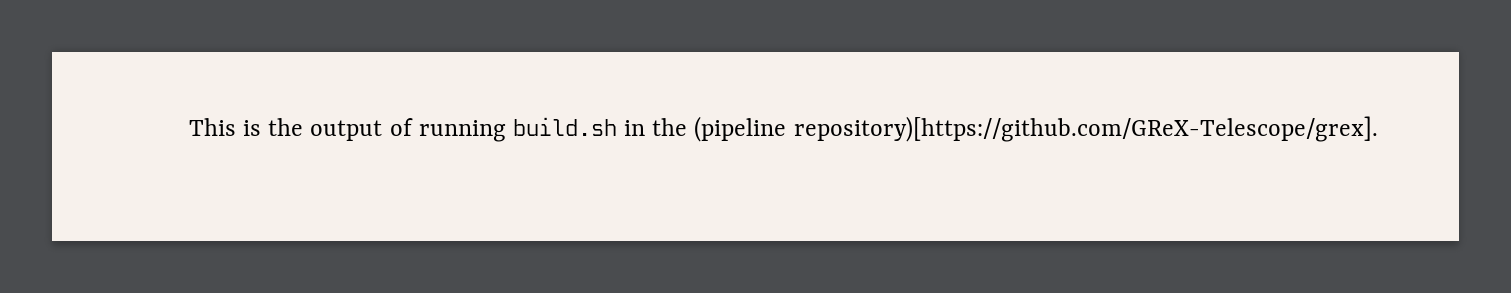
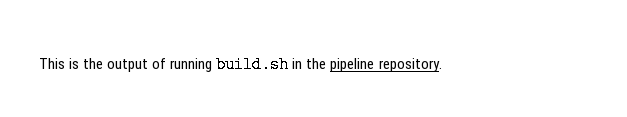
- This is the output of running build.sh in the (pipeline repository)[https://github.com/GReX-Telescope/grex].
+ This is the output of running build.sh in the pipeline repository.

